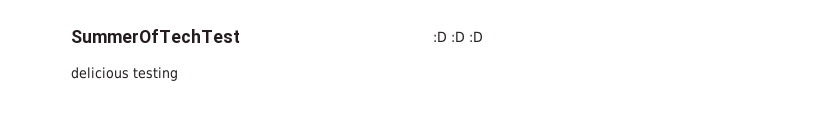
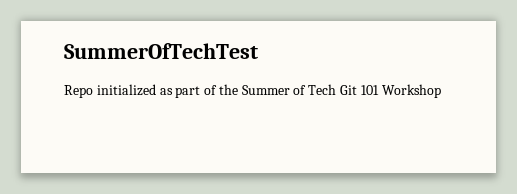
- delicious testing
- :D :D :D
+ Repo initialized as part of the Summer of Tech Git 101 Workshop

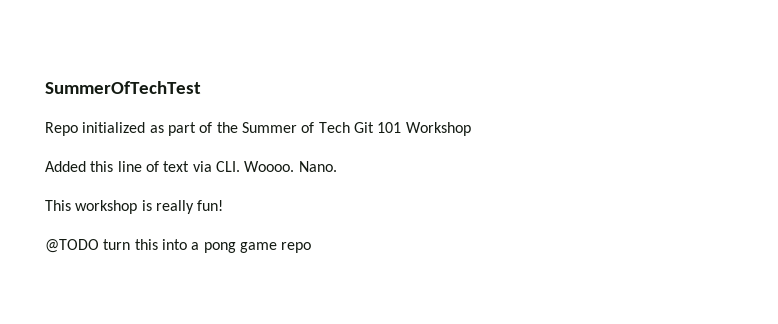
+ Added this line of text via CLI. Woooo. Nano.
+ This workshop is really fun!
+ @TODO turn this into a pong game repo

